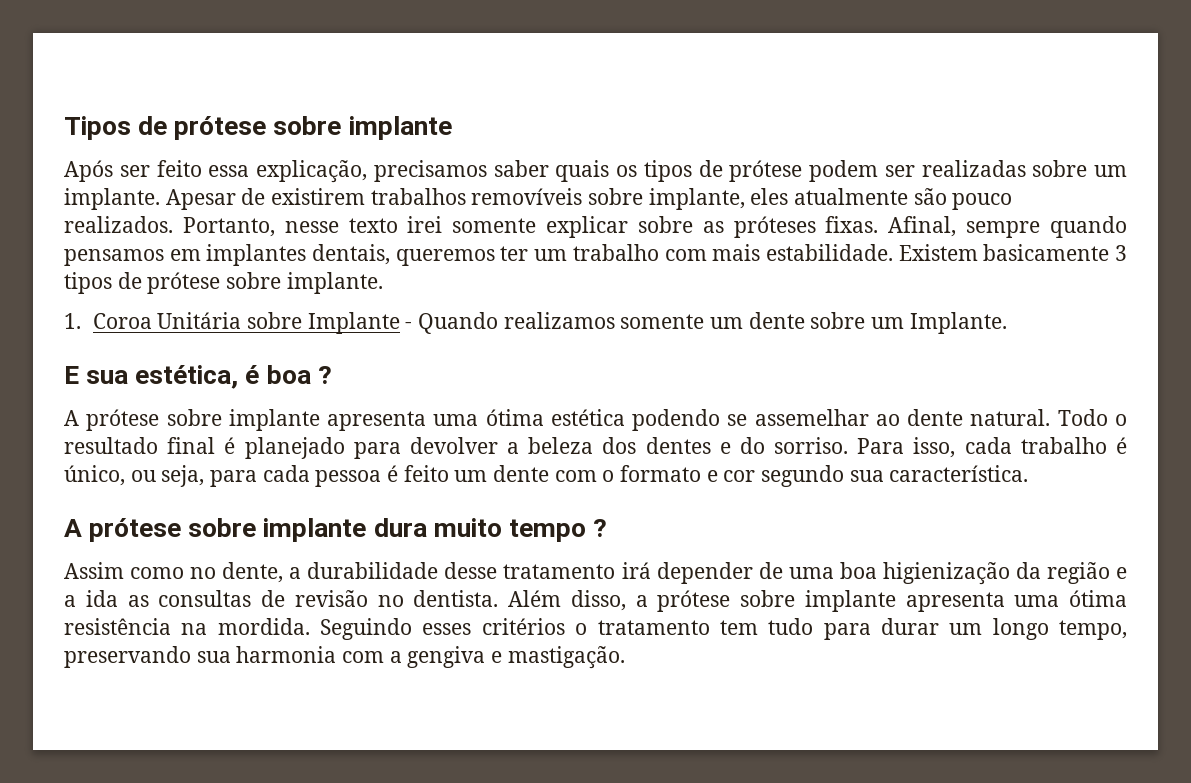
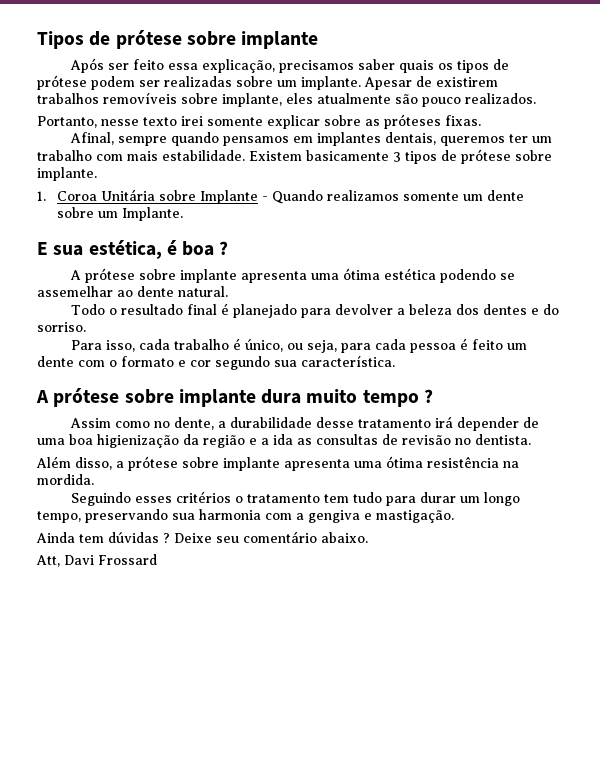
- Apesar de existirem trabalhos removíveis sobre implante, eles atualmente são pouco realizados. Portanto, nesse texto irei somente explicar sobre as próteses fixas. Afinal, sempre quando pensamos em implantes dentais, queremos ter um trabalho com mais estabilidade.
+ Apesar de existirem trabalhos removíveis sobre implante, eles atualmente são pouco realizados.
+ Portanto, nesse texto irei somente explicar sobre as próteses fixas.
+ Afinal, sempre quando pensamos em implantes dentais, queremos ter um trabalho com mais estabilidade.
- A prótese sobre implante apresenta uma ótima estética podendo se assemelhar ao dente natural. Todo o resultado final é planejado para devolver a beleza dos dentes e do sorriso. Para isso, cada trabalho é único, ou seja, para cada pessoa é feito um dente com o formato e cor segundo sua característica.
+ A prótese sobre implante apresenta uma ótima estética podendo se assemelhar ao dente natural.
+ Todo o resultado final é planejado para devolver a beleza dos dentes e do sorriso.
+ Para isso, cada trabalho é único, ou seja, para cada pessoa é feito um dente com o formato e cor segundo sua característica.
- Assim como no dente, a durabilidade desse tratamento irá depender de uma boa higienização da região e a ida as consultas de revisão no dentista. Além disso, a prótese sobre implante apresenta uma ótima resistência na mordida. Seguindo esses critérios o tratamento tem tudo para durar um longo tempo, preservando sua harmonia com a gengiva e mastigação.
+ Assim como no dente, a durabilidade desse tratamento irá depender de uma boa higienização da região e a ida as consultas de revisão no dentista.
+ Além disso, a prótese sobre implante apresenta uma ótima resistência na mordida.
+ Seguindo esses critérios o tratamento tem tudo para durar um longo tempo, preservando sua harmonia com a gengiva e mastigação.
+ Ainda tem dúvidas ? Deixe seu comentário abaixo.
+ Att, Davi Frossard

